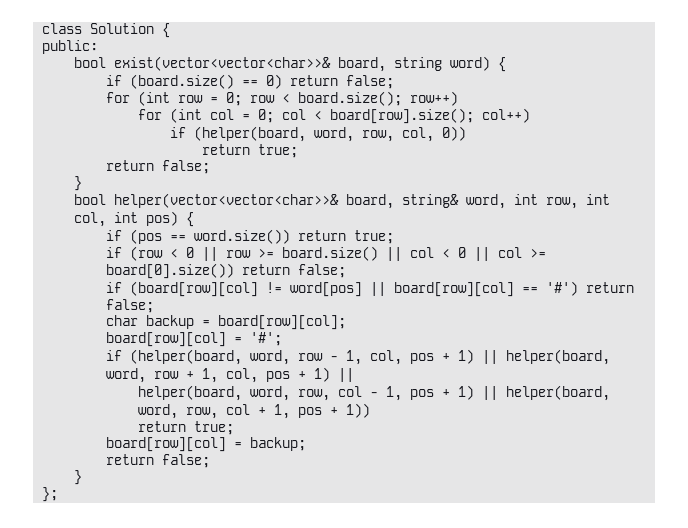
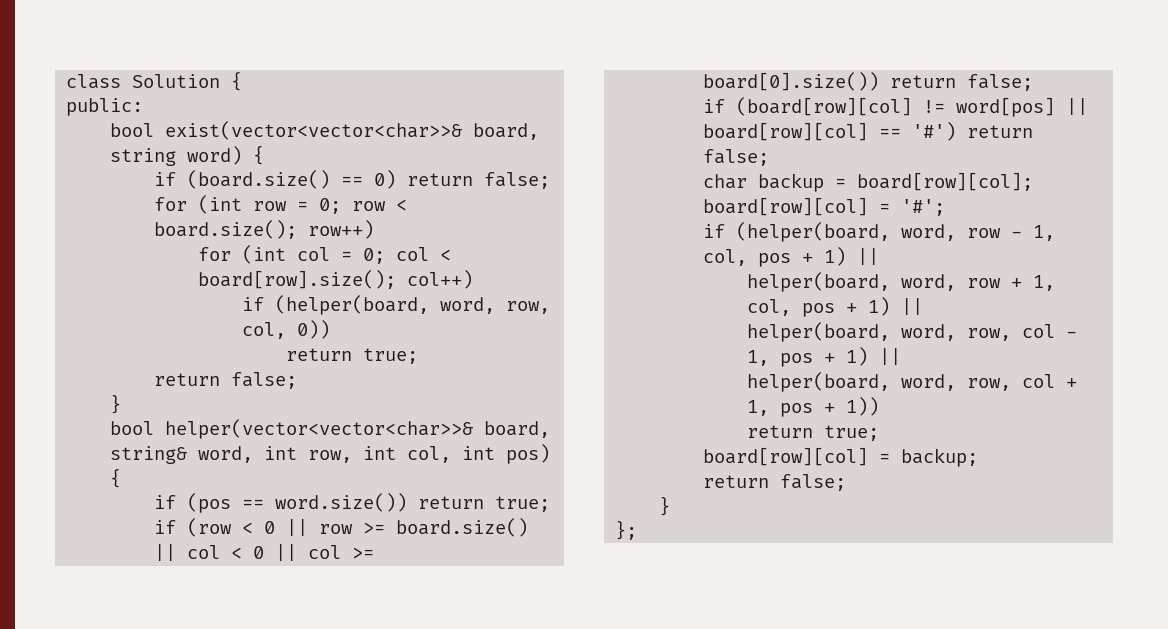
- if (helper(board, word, row - 1, col, pos + 1) || helper(board, word, row + 1, col, pos + 1) ||
+ if (helper(board, word, row - 1, col, pos + 1) ||
+ helper(board, word, row + 1, col, pos + 1) ||
- helper(board, word, row, col - 1, pos + 1) || helper(board, word, row, col + 1, pos + 1))
+ helper(board, word, row, col - 1, pos + 1) ||
+ helper(board, word, row, col + 1, pos + 1))

